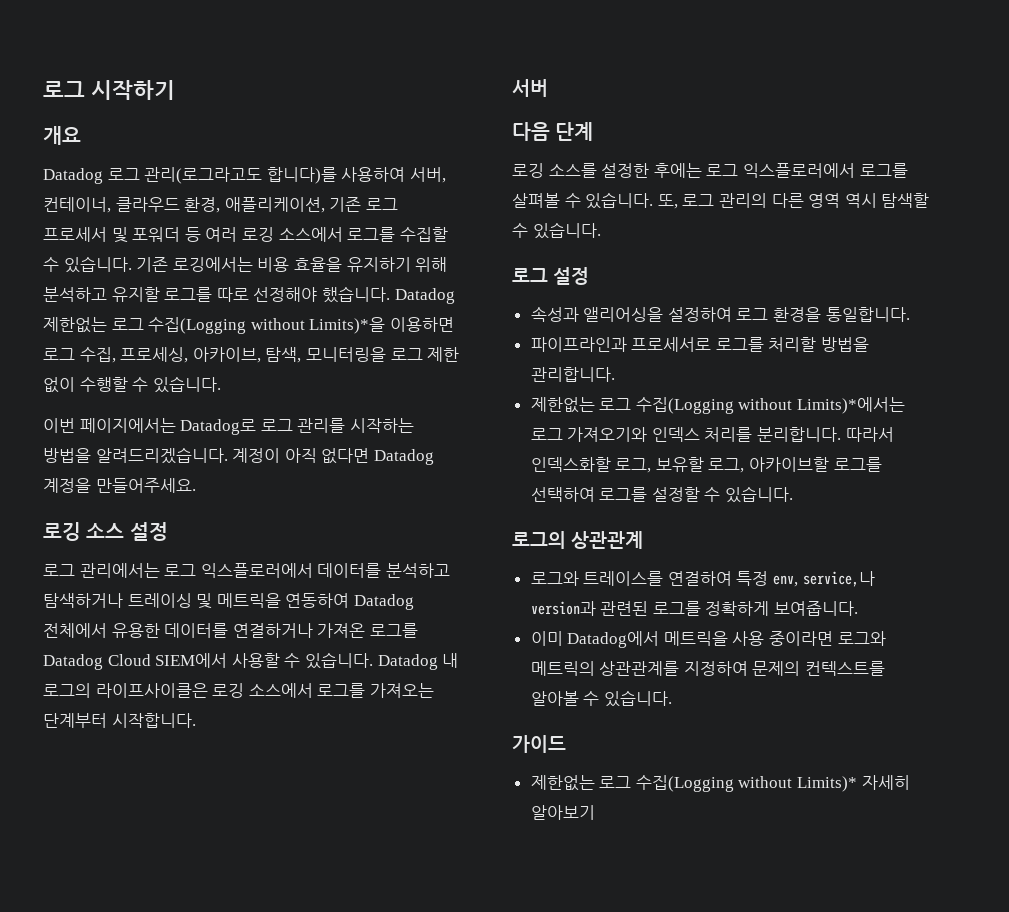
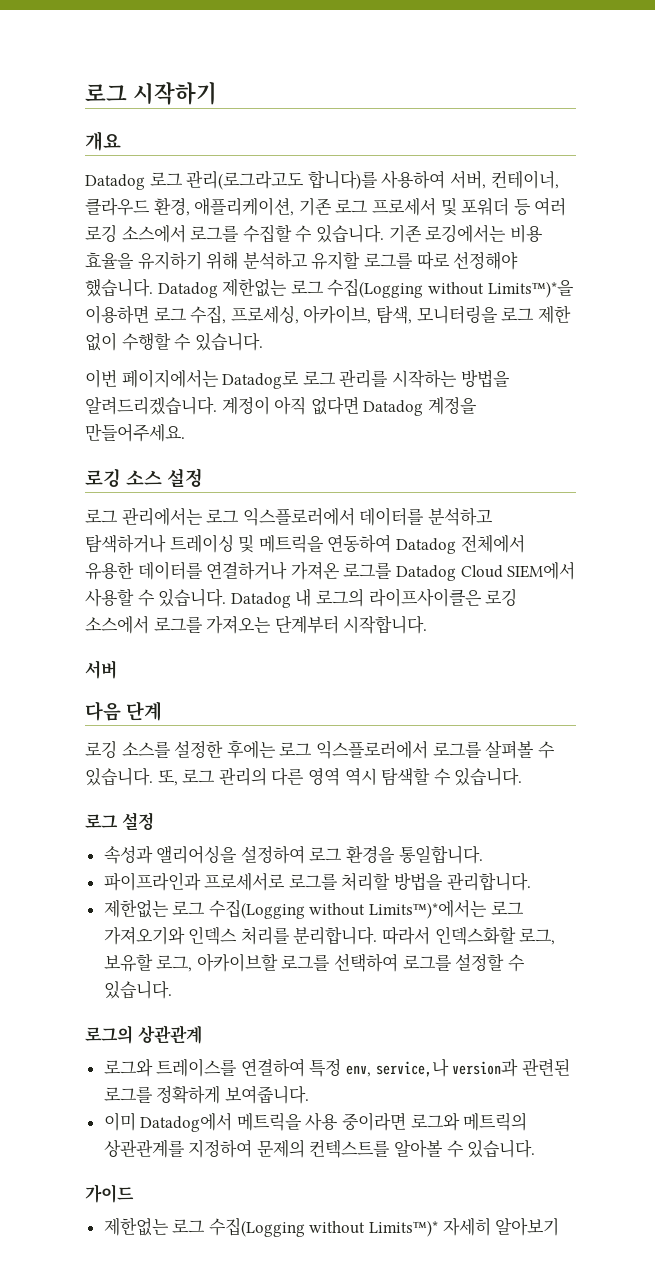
- Datadog 제한없는 로그 수집(Logging without Limits)*을 이용하면 로그 수집, 프로세싱, 아카이브, 탐색, 모니터링을 로그 제한 없이 수행할 수 있습니다.
+ Datadog 제한없는 로그 수집(Logging without Limits™)*을 이용하면 로그 수집, 프로세싱, 아카이브, 탐색, 모니터링을 로그 제한 없이 수행할 수 있습니다.
- 제한없는 로그 수집(Logging without Limits)*에서는 로그 가져오기와 인덱스 처리를 분리합니다.
+ 제한없는 로그 수집(Logging without Limits™)*에서는 로그 가져오기와 인덱스 처리를 분리합니다.
- 제한없는 로그 수집(Logging without Limits)* 자세히 알아보기
+ 제한없는 로그 수집(Logging without Limits™)* 자세히 알아보기

